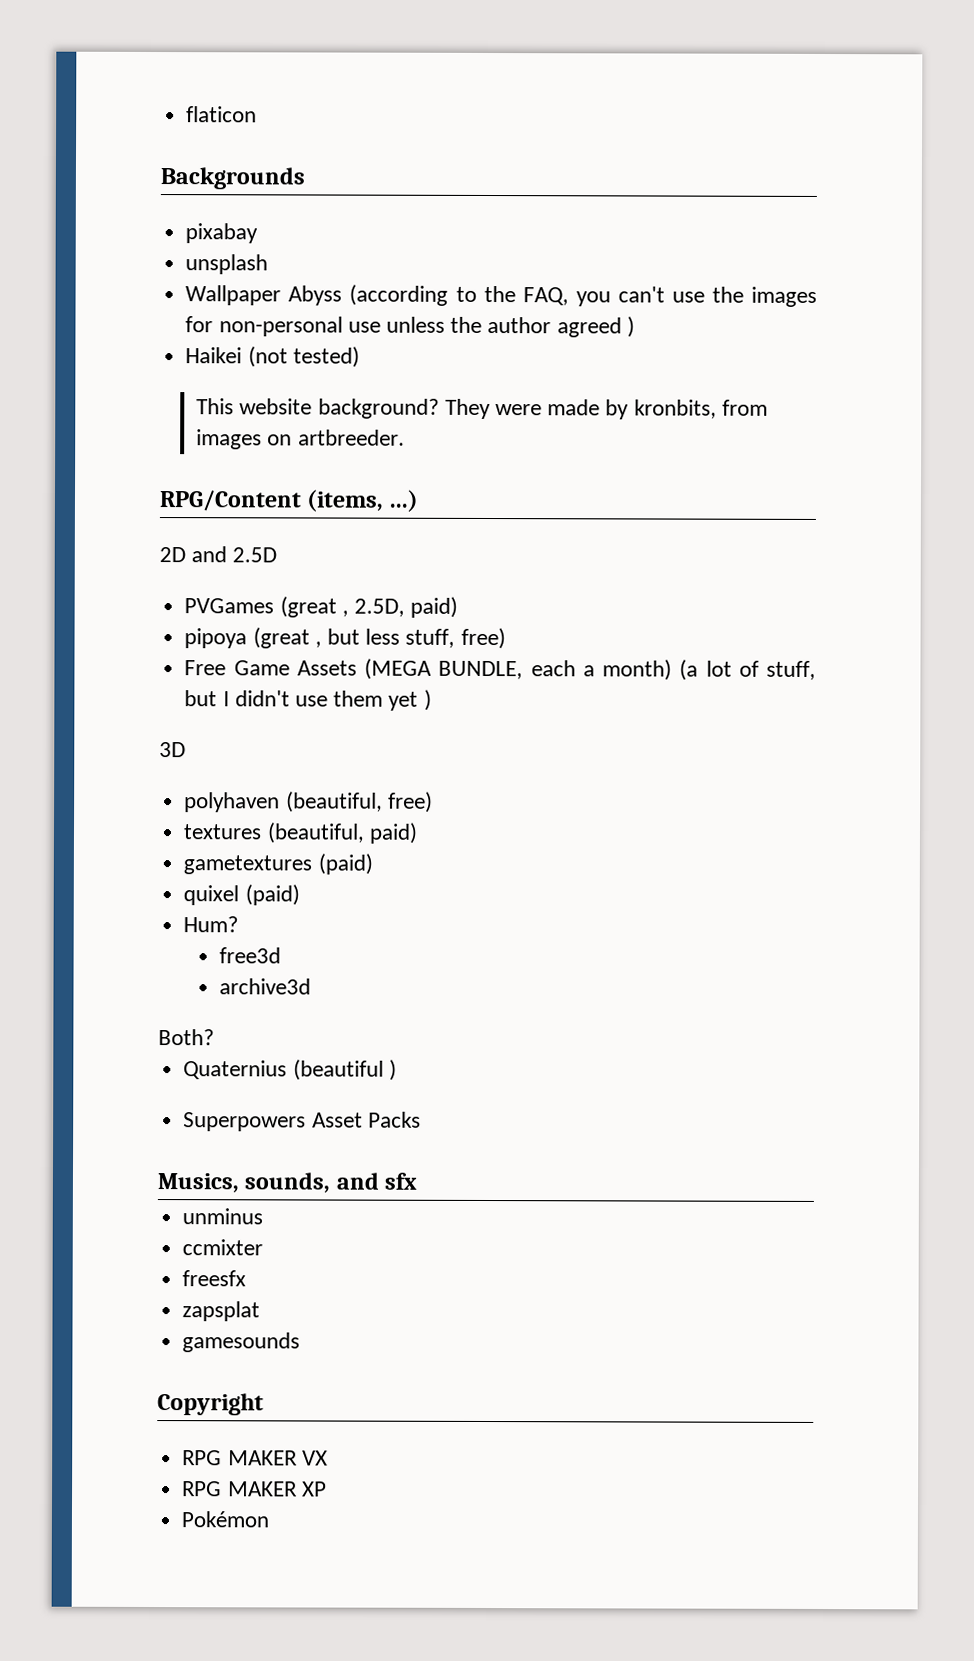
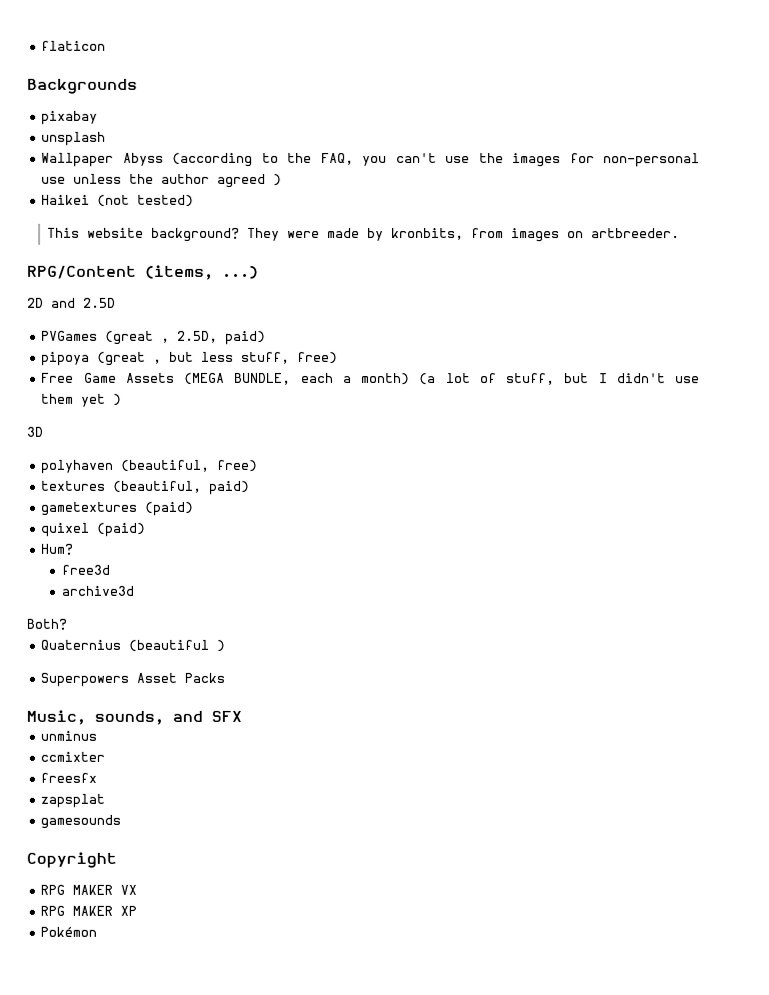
- Musics, sounds, and sfx
+ Music, sounds, and SFX

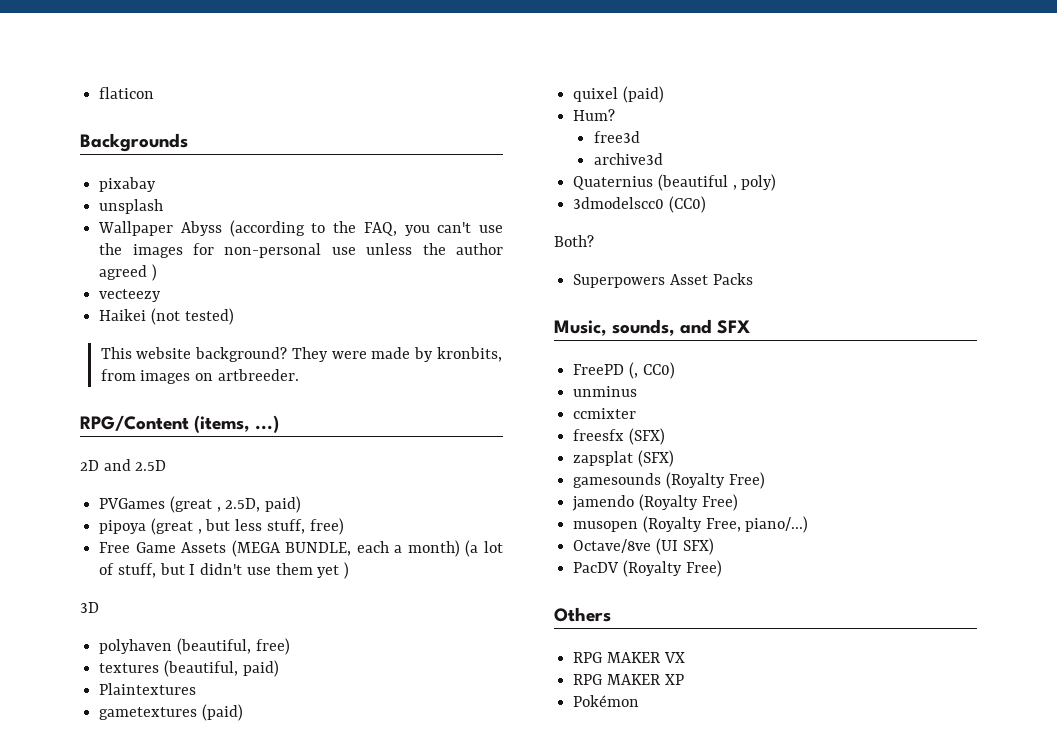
+ vecteezy
+ Plaintextures
- Both?
- Quaternius (beautiful )
+ Quaternius (beautiful , poly)
+ 3dmodelscc0 (CC0)
+ Both?
+ FreePD (, CC0)
- freesfx
+ freesfx (SFX)
- zapsplat
+ zapsplat (SFX)
- gamesounds
- Copyright
+ gamesounds (Royalty Free)
+ jamendo (Royalty Free)
+ musopen (Royalty Free, piano/...)
+ Octave/8ve (UI SFX)
+ PacDV (Royalty Free)
+ Others

